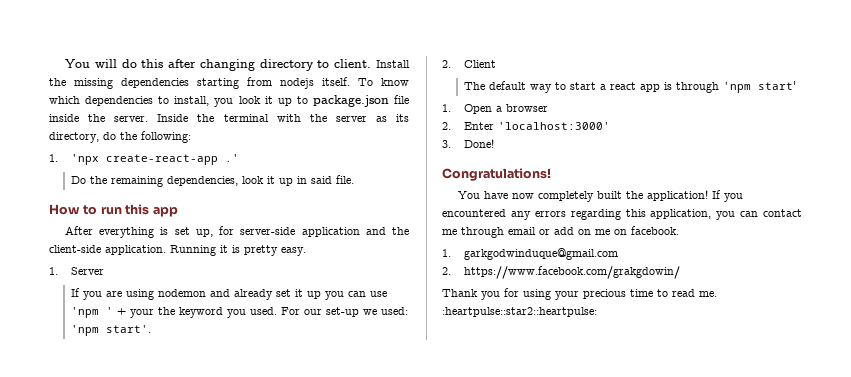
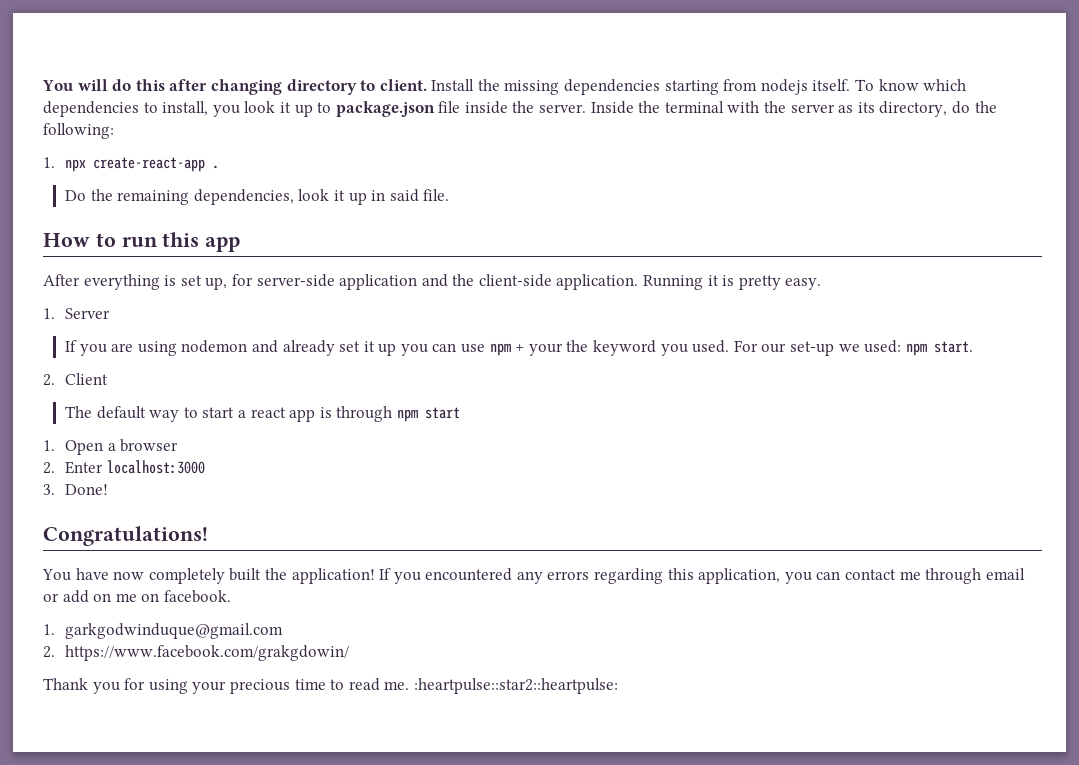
- 1. 'npx create-react-app .'
+ 1. npx create-react-app .
- If you are using nodemon and already set it up you can use 'npm ' + your the keyword you used.
+ If you are using nodemon and already set it up you can use npm + your the keyword you used.
- For our set-up we used: 'npm start'.
+ For our set-up we used: npm start.
- The default way to start a react app is through 'npm start'
+ The default way to start a react app is through npm start
- 2. Enter 'localhost:3000'
+ 2. Enter localhost:3000

